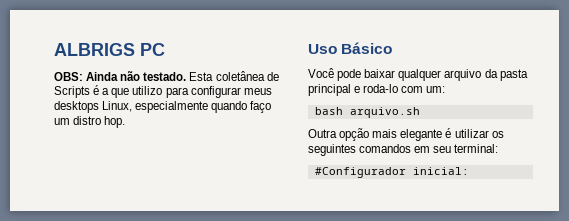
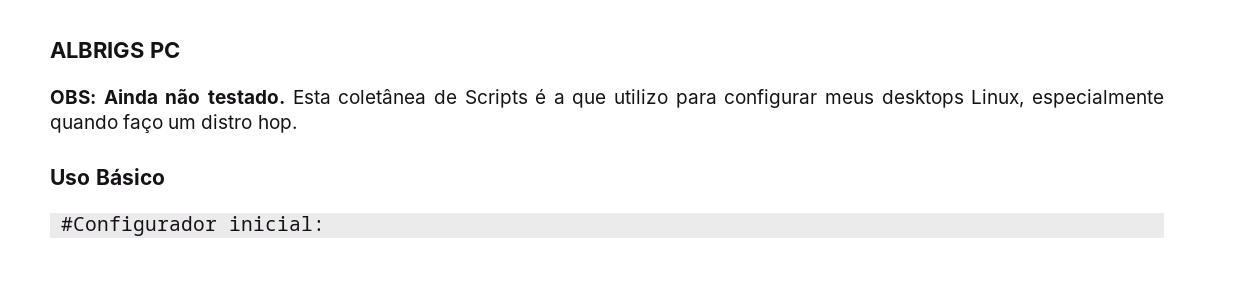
- Você pode baixar qualquer arquivo da pasta principal e roda-lo com um:
- bash arquivo.sh
- Outra opção mais elegante é utilizar os seguintes comandos em seu terminal:

